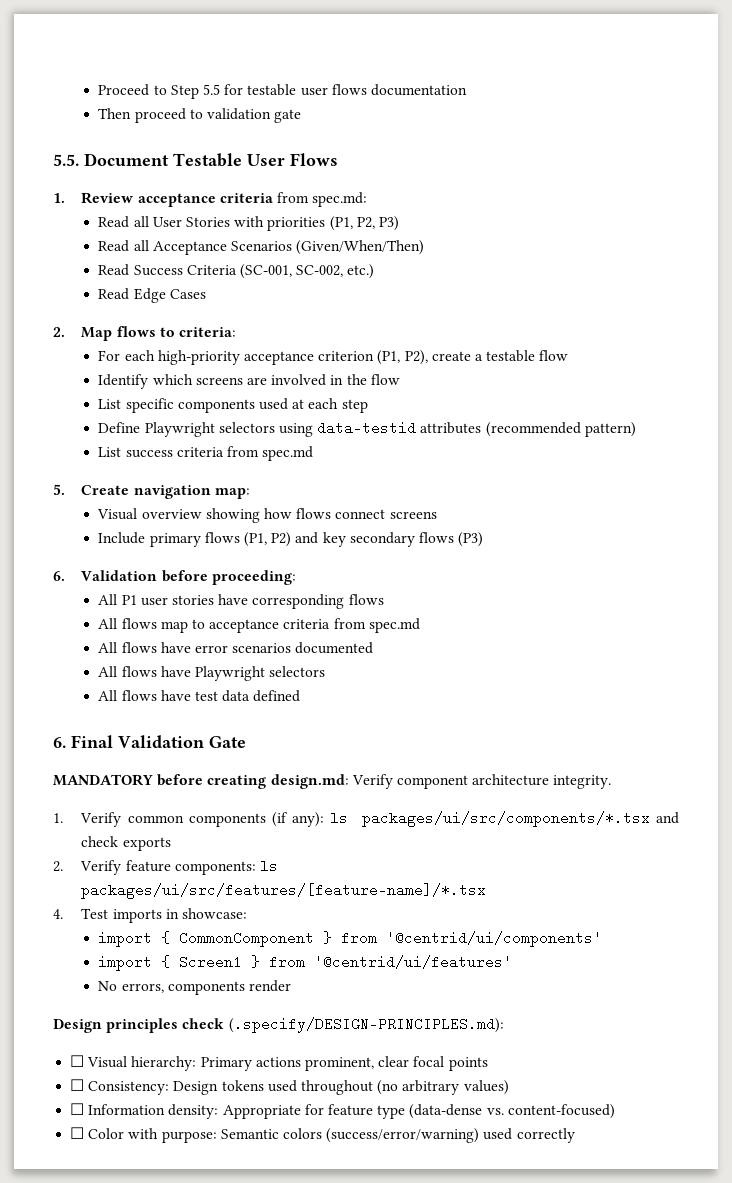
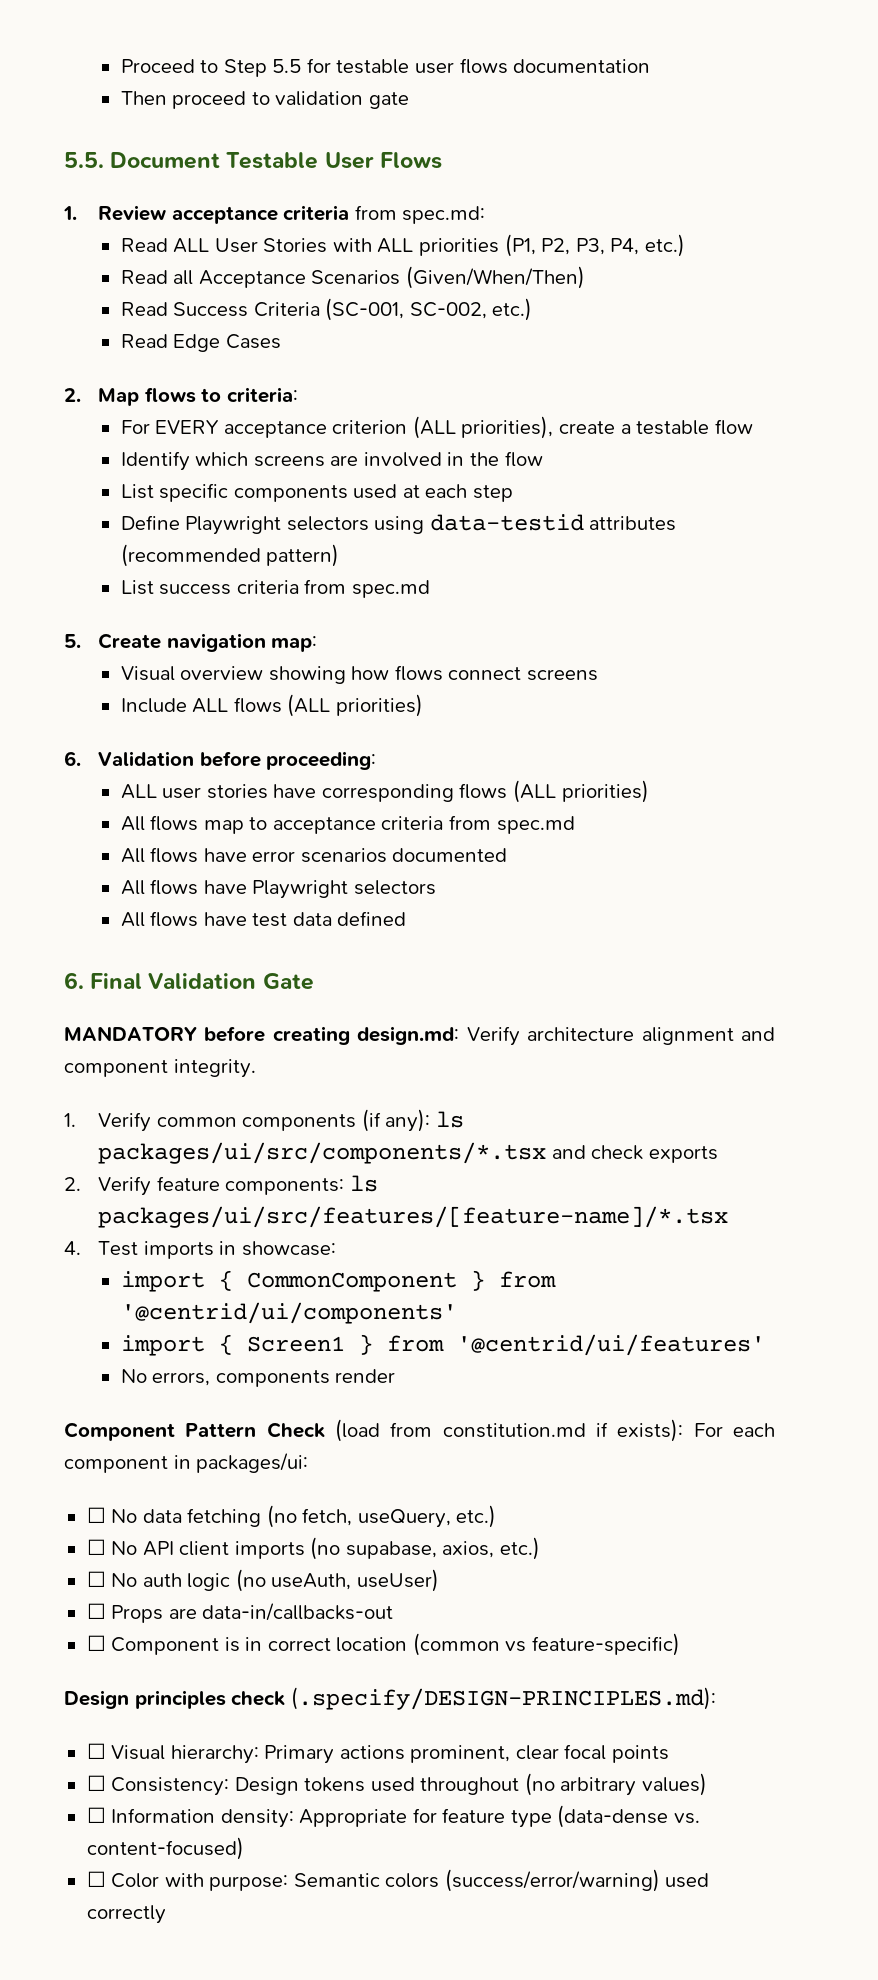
- Read all User Stories with priorities (P1, P2, P3)
+ Read ALL User Stories with ALL priorities (P1, P2, P3, P4, etc.)
- For each high-priority acceptance criterion (P1, P2), create a testable flow
+ For EVERY acceptance criterion (ALL priorities), create a testable flow
- Include primary flows (P1, P2) and key secondary flows (P3)
+ Include ALL flows (ALL priorities)
- All P1 user stories have corresponding flows
+ ALL user stories have corresponding flows (ALL priorities)
- MANDATORY before creating design.md: Verify component architecture integrity.
+ MANDATORY before creating design.md: Verify architecture alignment and component integrity.
+ Component Pattern Check (load from constitution.md if exists): For each component in packages/ui:
+ ☐ No data fetching (no fetch, useQuery, etc.)
+ ☐ No API client imports (no supabase, axios, etc.)
+ ☐ No auth logic (no useAuth, useUser)
+ ☐ Props are data-in/callbacks-out
+ ☐ Component is in correct location (common vs feature-specific)

